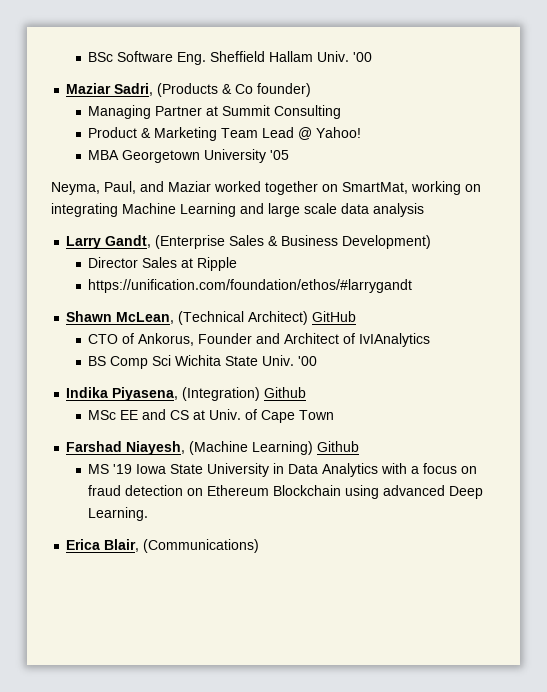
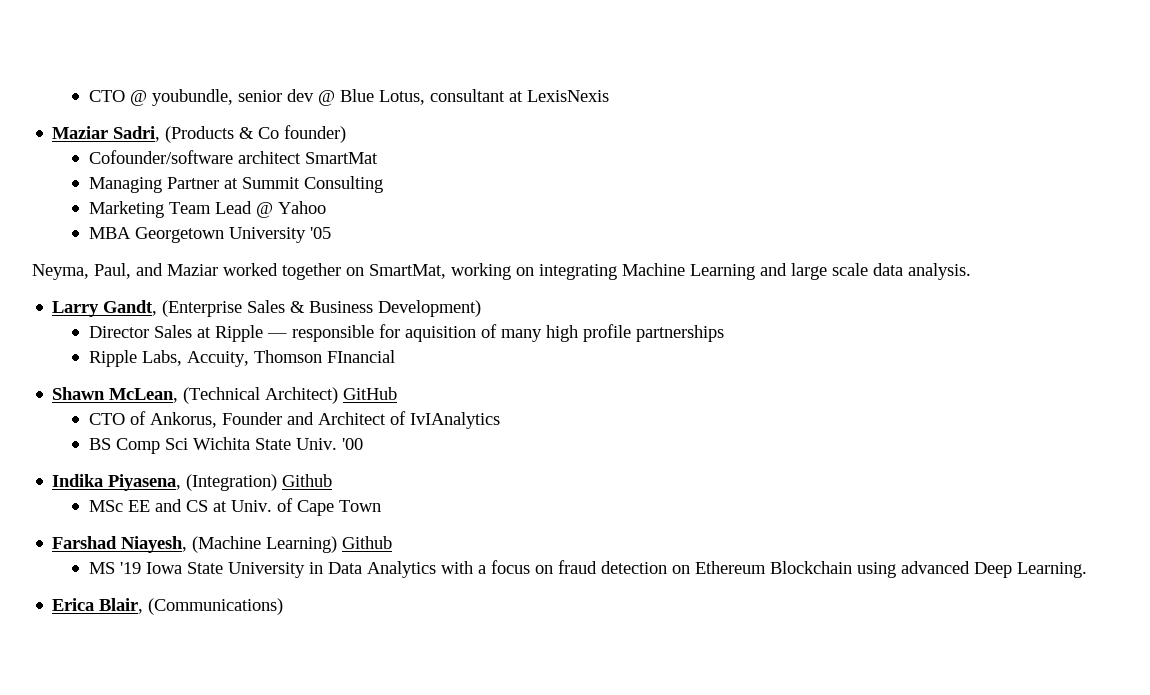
- BSc Software Eng. Sheffield Hallam Univ. '00
+ CTO @ youbundle, senior dev @ Blue Lotus, consultant at LexisNexis
+ Cofounder/software architect SmartMat
- Product & Marketing Team Lead @ Yahoo!
+ Marketing Team Lead @ Yahoo
- Neyma, Paul, and Maziar worked together on SmartMat, working on integrating Machine Learning and large scale data analysis
+ Neyma, Paul, and Maziar worked together on SmartMat, working on integrating Machine Learning and large scale data analysis.
- Director Sales at Ripple
- https://unification.com/foundation/ethos/#larrygandt
+ Director Sales at Ripple — responsible for aquisition of many high profile partnerships
+ Ripple Labs, Accuity, Thomson FInancial

